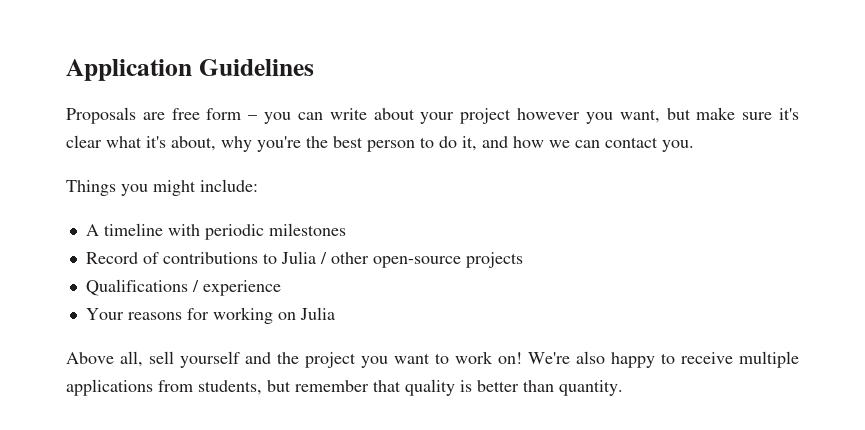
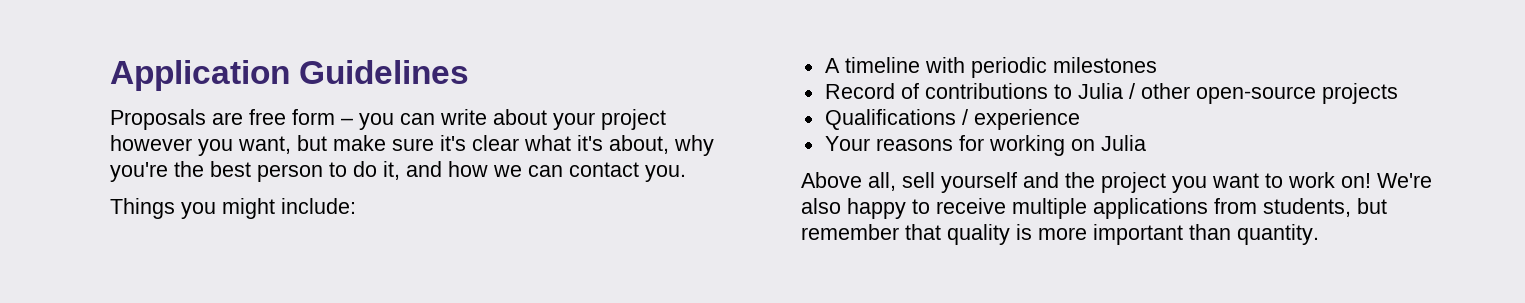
- We're also happy to receive multiple applications from students, but remember that quality is better than quantity.
+ We're also happy to receive multiple applications from students, but remember that quality is more important than quantity.

